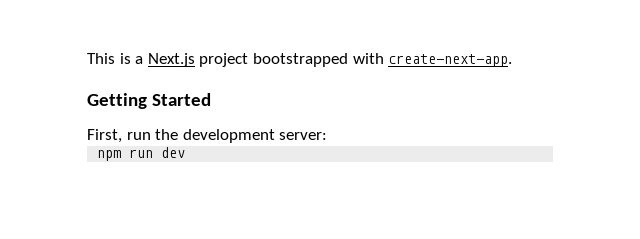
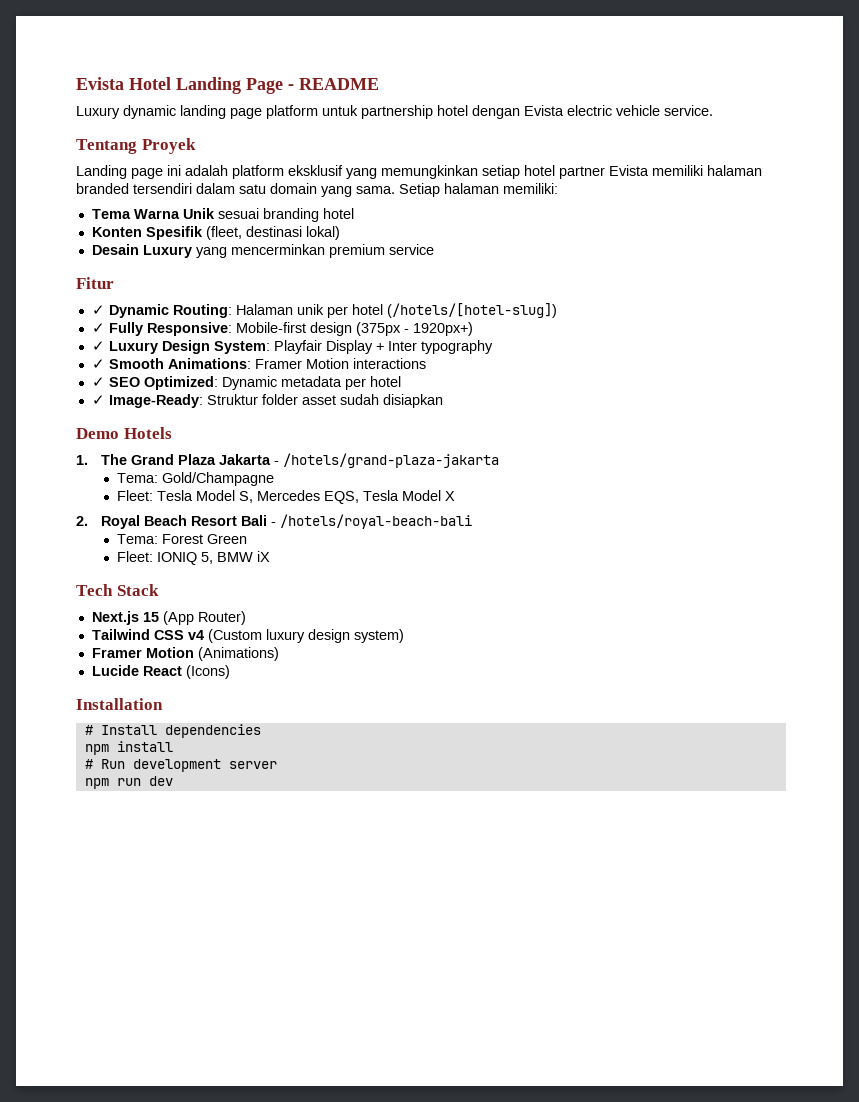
- This is a Next.js project bootstrapped with create-next-app.
- Getting Started
- First, run the development server:
+ Evista Hotel Landing Page - README
+ Luxury dynamic landing page platform untuk partnership hotel dengan Evista electric vehicle service.
+ Tentang Proyek
+ Landing page ini adalah platform eksklusif yang memungkinkan setiap hotel partner Evista memiliki halaman branded tersendiri dalam satu domain yang sama. Setiap halaman memiliki:
+ Tema Warna Unik sesuai branding hotel
+ Konten Spesifik (fleet, destinasi lokal)
+ Desain Luxury yang mencerminkan premium service
+ Fitur
+ ✓ Dynamic Routing: Halaman unik per hotel (/hotels/[hotel-slug])
+ ✓ Fully Responsive: Mobile-first design (375px - 1920px+)
+ ✓ Luxury Design System: Playfair Display + Inter typography
+ ✓ Smooth Animations: Framer Motion interactions
+ ✓ SEO Optimized: Dynamic metadata per hotel
+ ✓ Image-Ready: Struktur folder asset sudah disiapkan
+ Demo Hotels
+ 1. The Grand Plaza Jakarta - /hotels/grand-plaza-jakarta
+ Tema: Gold/Champagne
+ Fleet: Tesla Model S, Mercedes EQS, Tesla Model X
+ 2. Royal Beach Resort Bali - /hotels/royal-beach-bali
+ Tema: Forest Green
+ Fleet: IONIQ 5, BMW iX
+ Tech Stack
+ Next.js 15 (App Router)
+ Tailwind CSS v4 (Custom luxury design system)
+ Framer Motion (Animations)
+ Lucide React (Icons)
+ Installation
+ # Install dependencies
+ npm install
+ # Run development server

